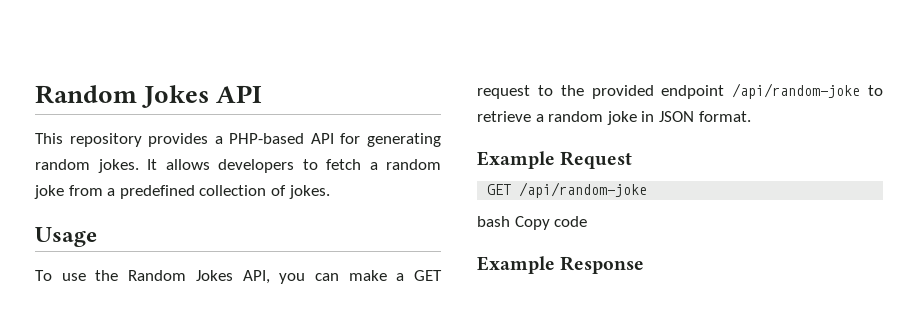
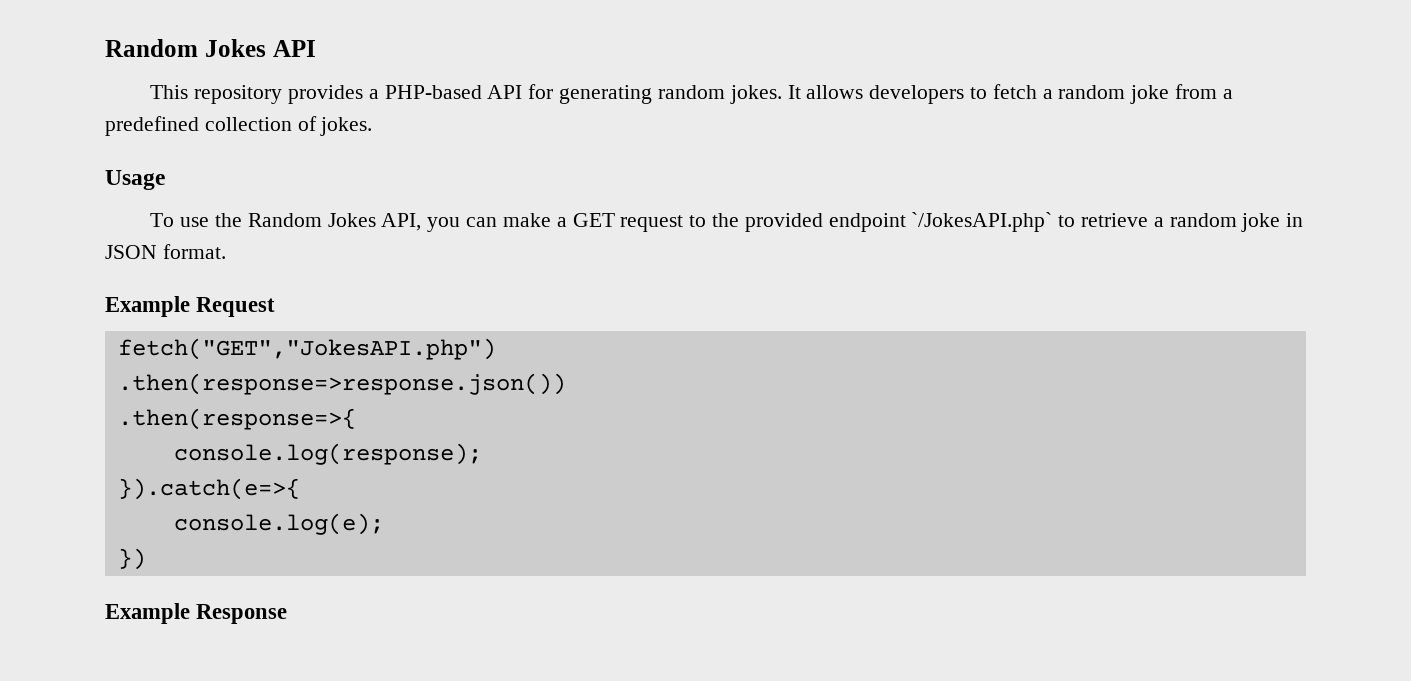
- To use the Random Jokes API, you can make a GET request to the provided endpoint /api/random-joke to retrieve a random joke in JSON format.
+ To use the Random Jokes API, you can make a GET request to the provided endpoint `/JokesAPI.php` to retrieve a random joke in JSON format.
- GET /api/random-joke
- bash Copy code
+ fetch("GET","JokesAPI.php")
+ .then(response=>response.json())
+ .then(response=>{
+ console.log(response);
+ }).catch(e=>{
+ console.log(e);
+ })

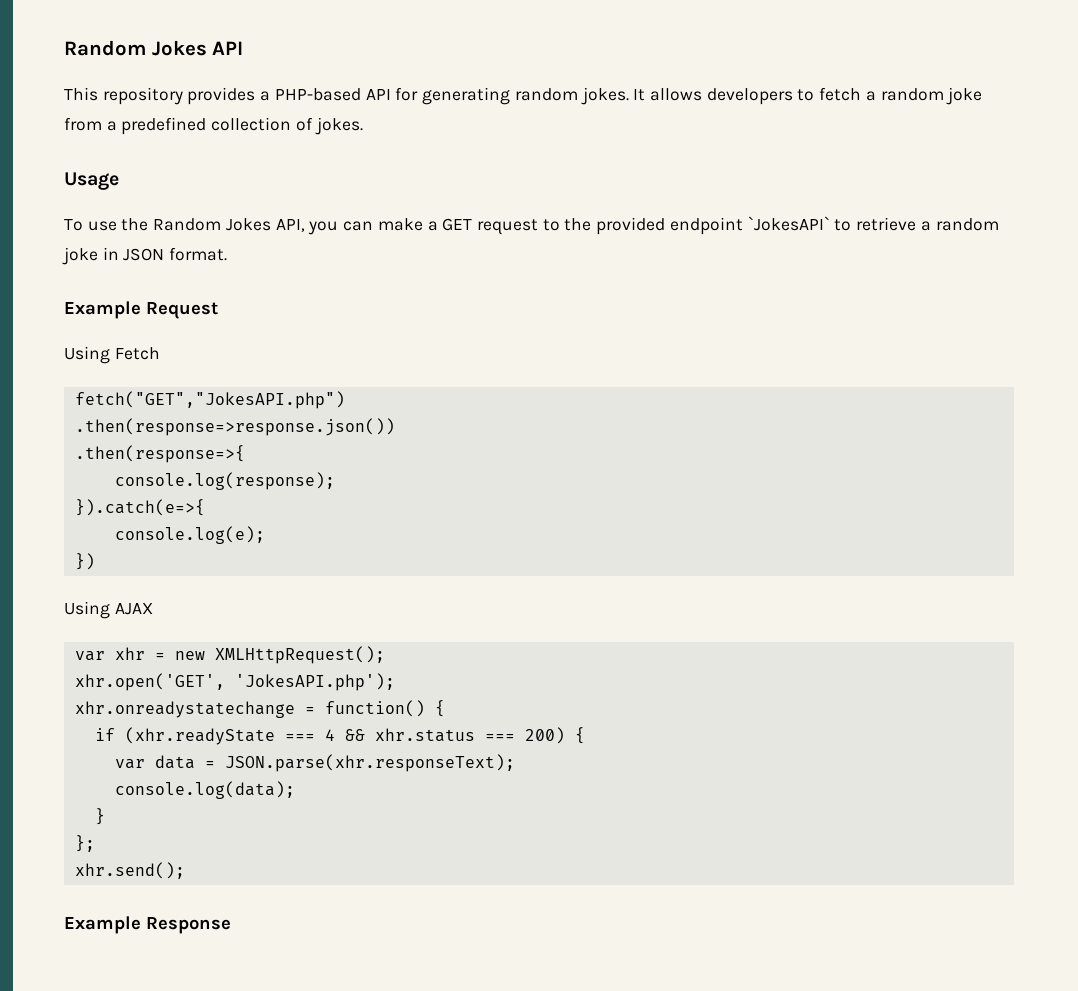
- To use the Random Jokes API, you can make a GET request to the provided endpoint `/JokesAPI.php` to retrieve a random joke in JSON format.
+ To use the Random Jokes API, you can make a GET request to the provided endpoint `JokesAPI` to retrieve a random joke in JSON format.
+ Using Fetch
+ Using AJAX
+ var xhr = new XMLHttpRequest();
+ xhr.open('GET', 'JokesAPI.php');
+ xhr.onreadystatechange = function() {
+ if (xhr.readyState === 4 && xhr.status === 200) {
+ var data = JSON.parse(xhr.responseText);
+ console.log(data);
+ }
+ };
+ xhr.send();

